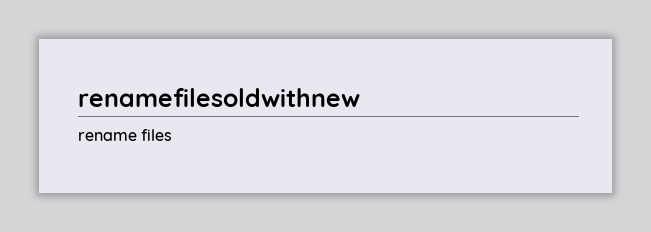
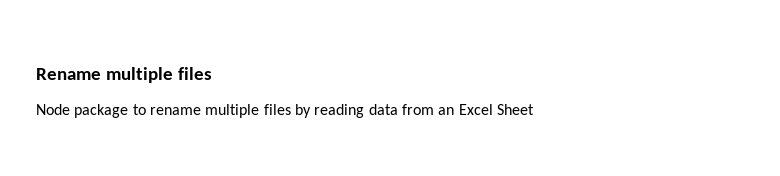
- renamefilesoldwithnew
- rename files
+ Rename multiple files
+ Node package to rename multiple files by reading data from an Excel Sheet

